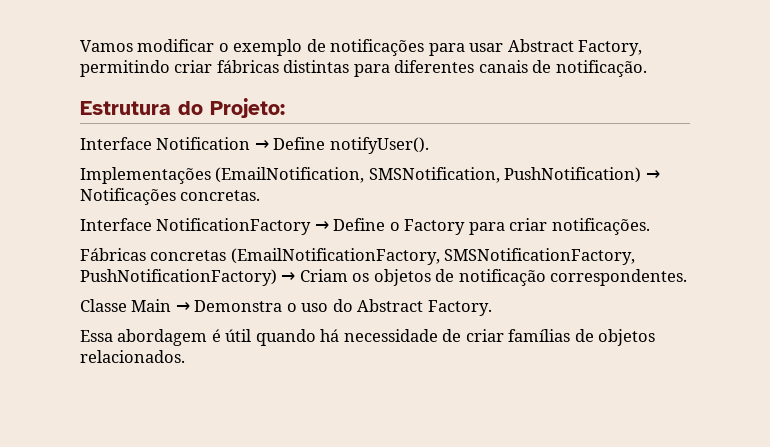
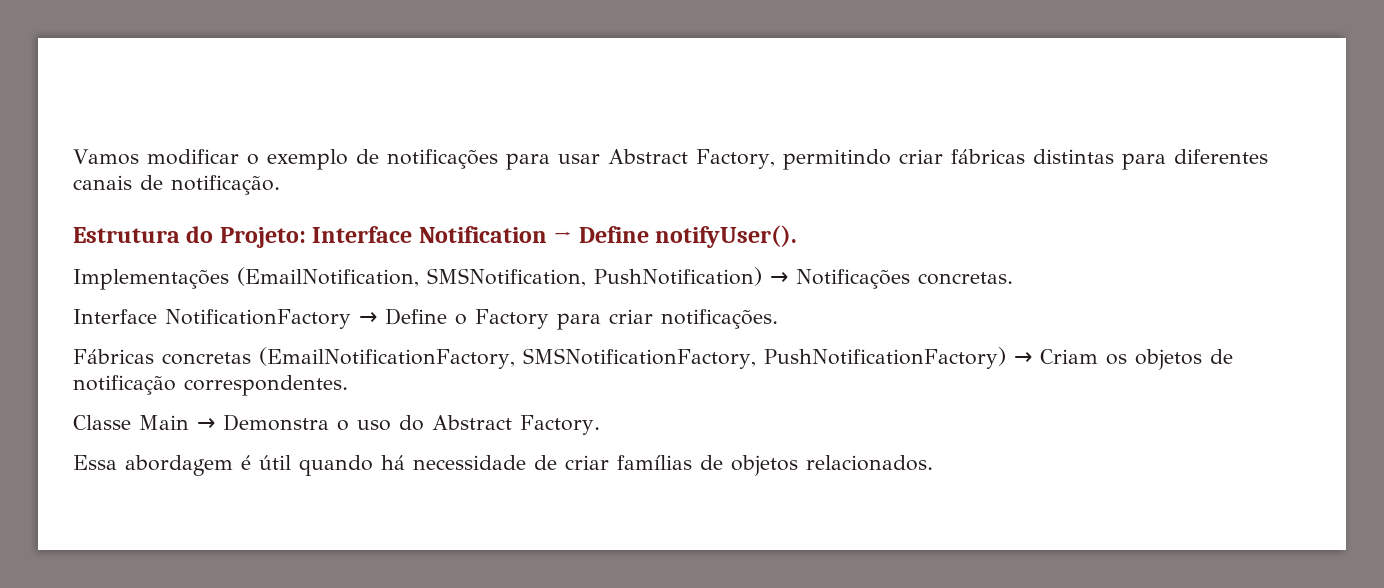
- Estrutura do Projeto:
- Interface Notification → Define notifyUser().
+ Estrutura do Projeto: Interface Notification → Define notifyUser().

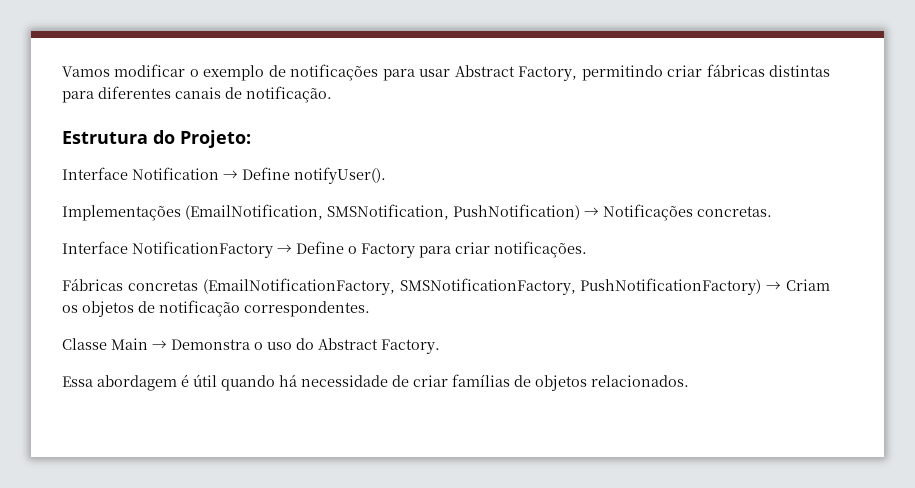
- Estrutura do Projeto: Interface Notification → Define notifyUser().
+ Estrutura do Projeto:
+ Interface Notification → Define notifyUser().

